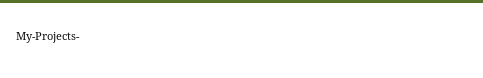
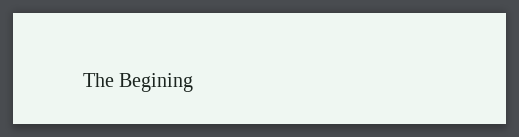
- My-Projects-
+ The Begining

